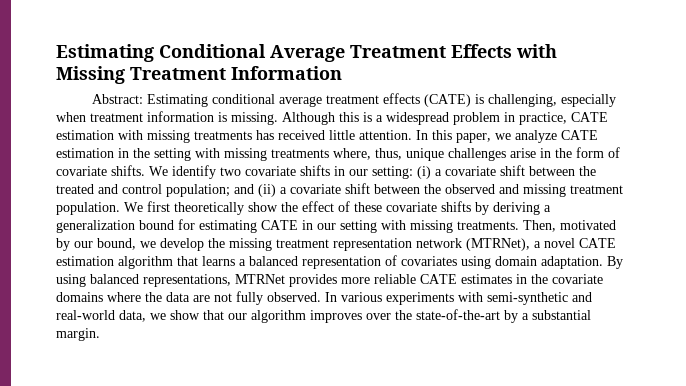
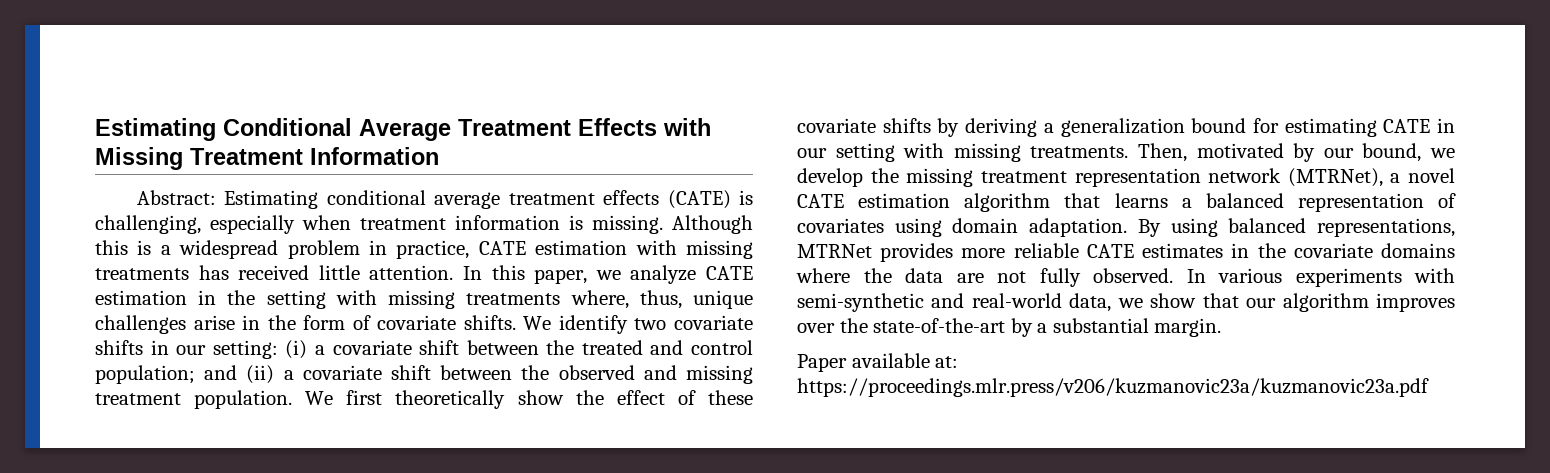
+ Paper available at: https://proceedings.mlr.press/v206/kuzmanovic23a/kuzmanovic23a.pdf

